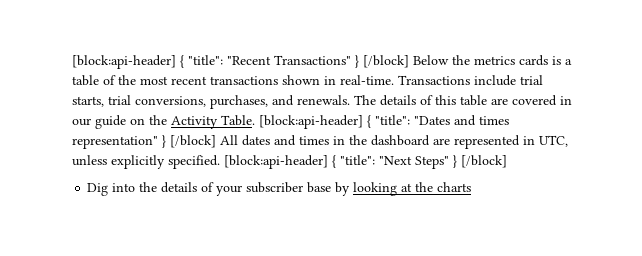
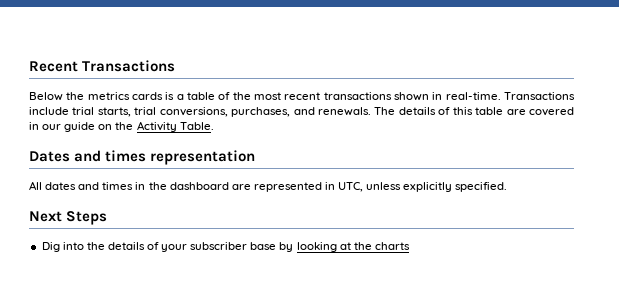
- [block:api-header] { "title": "Recent Transactions" } [/block] Below the metrics cards is a table of the most recent transactions shown in real-time.
+ Recent Transactions
+ Below the metrics cards is a table of the most recent transactions shown in real-time.
- The details of this table are covered in our guide on the Activity Table. [block:api-header] { "title": "Dates and times representation" } [/block] All dates and times in the dashboard are represented in UTC, unless explicitly specified. [block:api-header] { "title": "Next Steps" } [/block]
+ The details of this table are covered in our guide on the Activity Table.
+ Dates and times representation
+ All dates and times in the dashboard are represented in UTC, unless explicitly specified.
+ Next Steps

